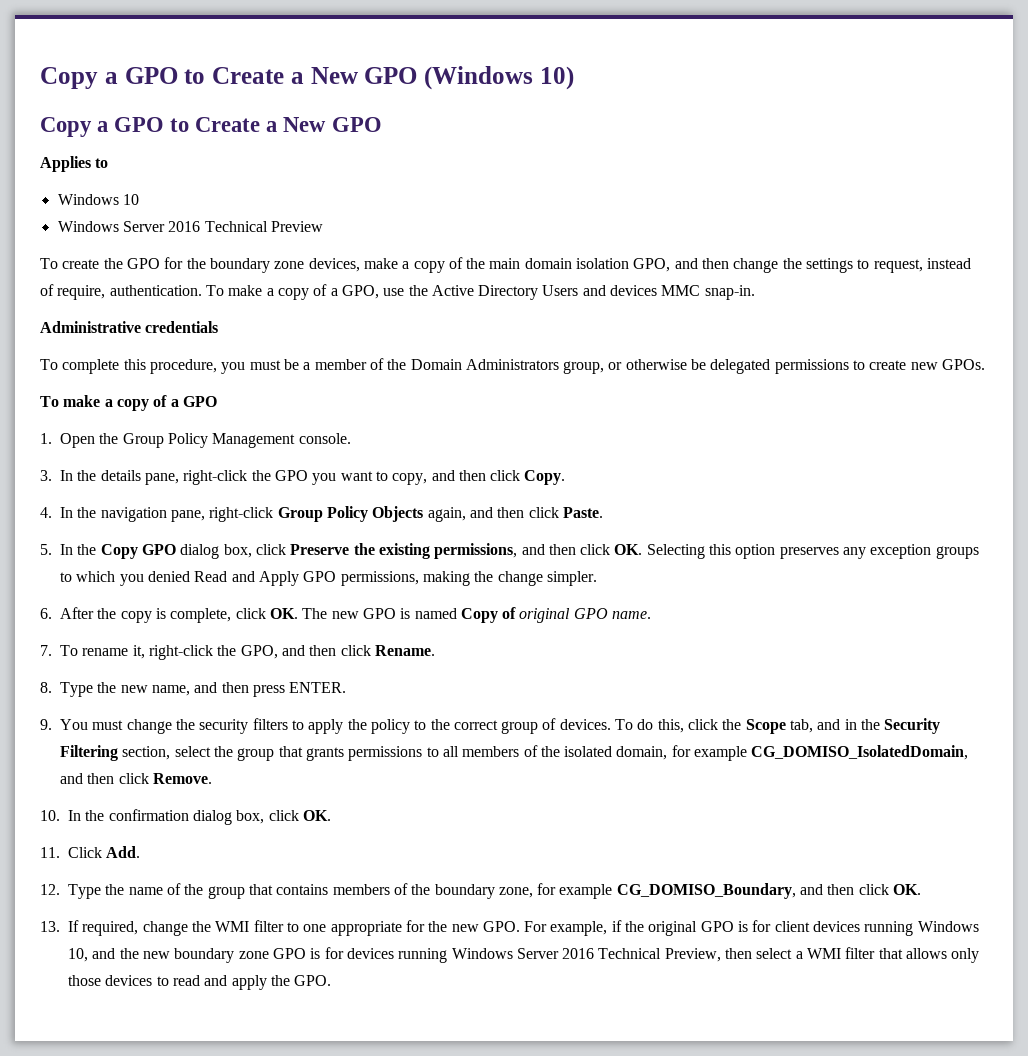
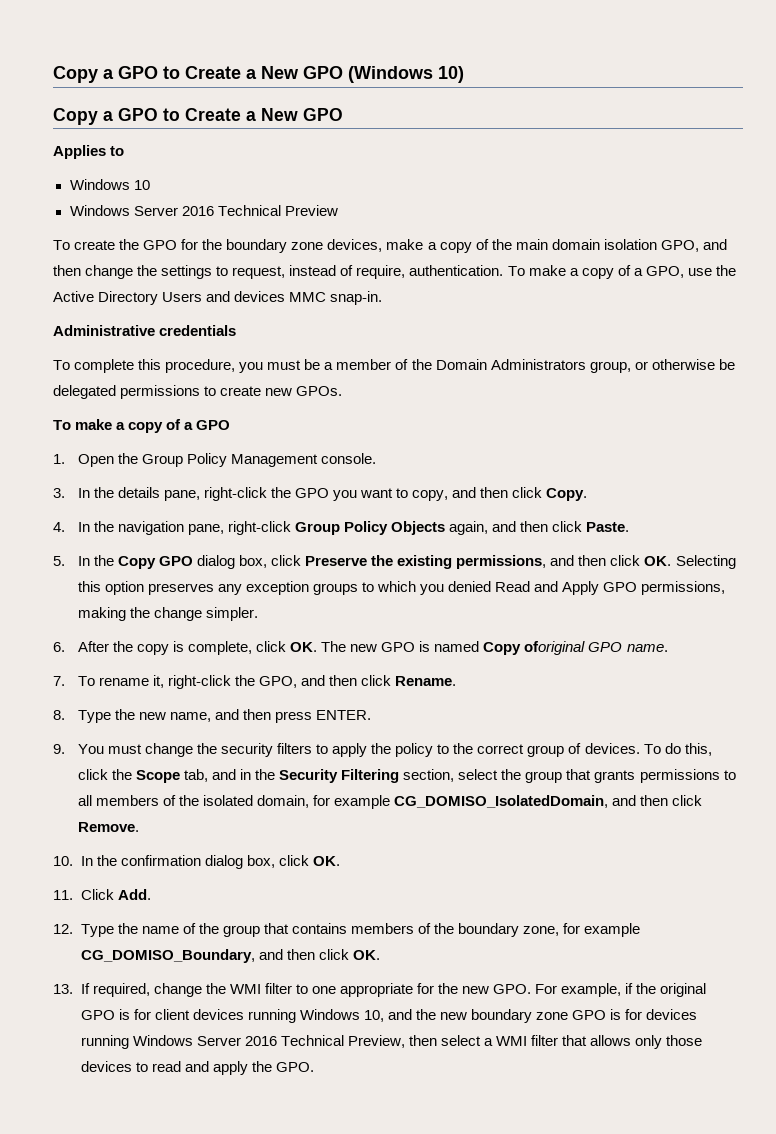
- 6. After the copy is complete, click OK. The new GPO is named Copy of original GPO name.
+ 6. After the copy is complete, click OK. The new GPO is named Copy oforiginal GPO name.

